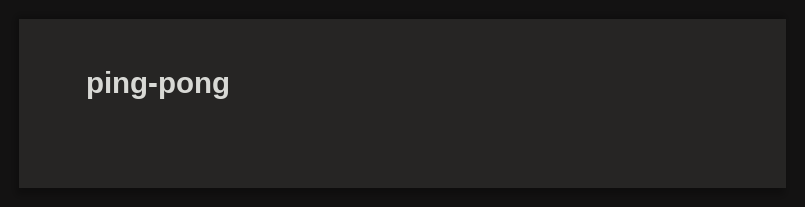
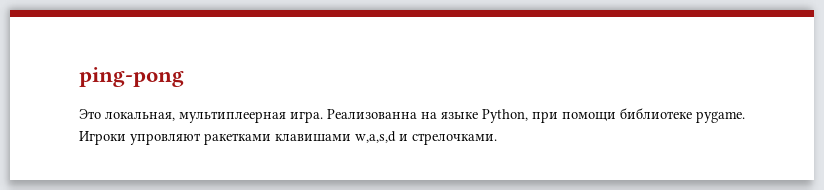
+ Это локальная, мультиплеерная игра. Реализованна на языке Python, при помощи библиотеке pygame. Игроки упровляют ракетками клавишами w,a,s,d и стрелочками.

